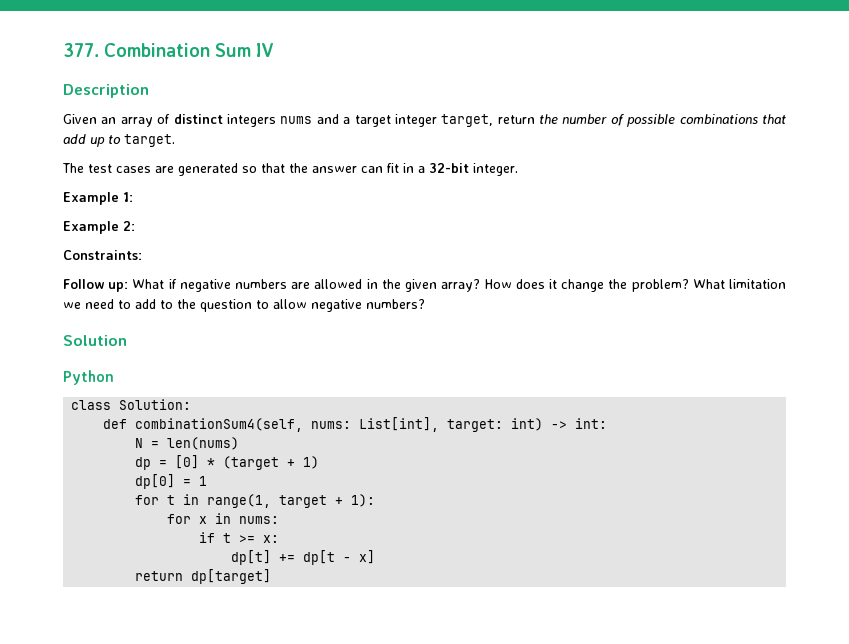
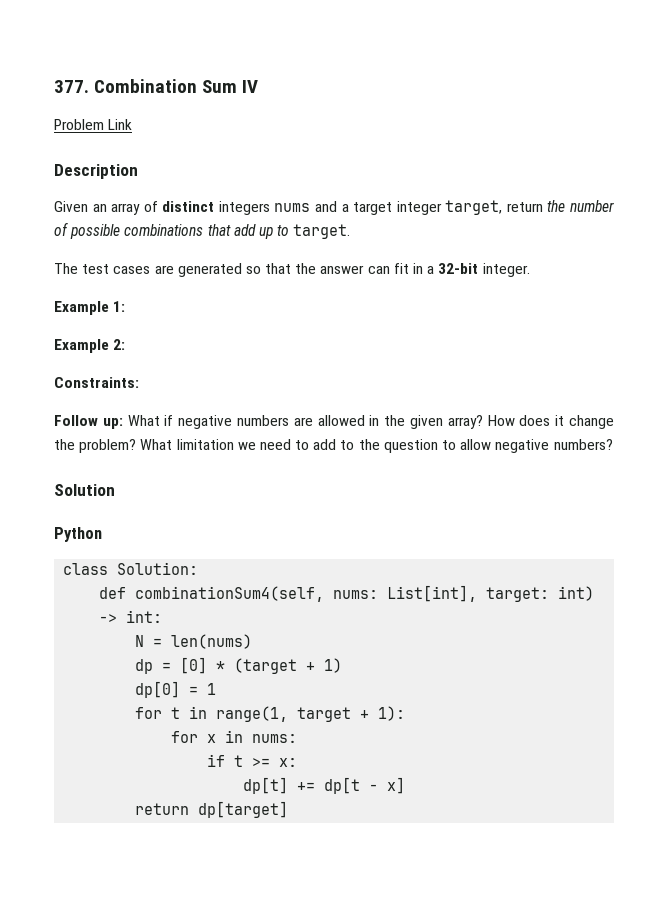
+ Problem Link

